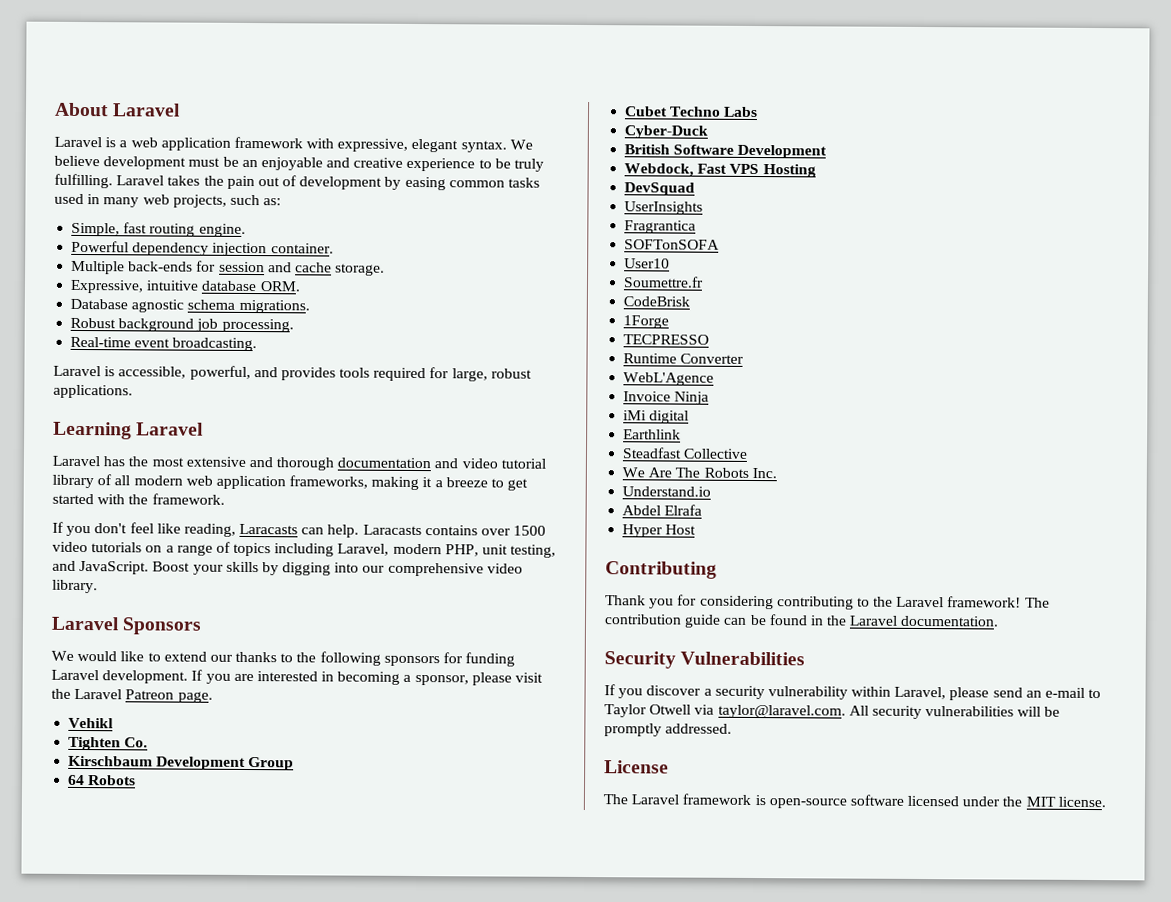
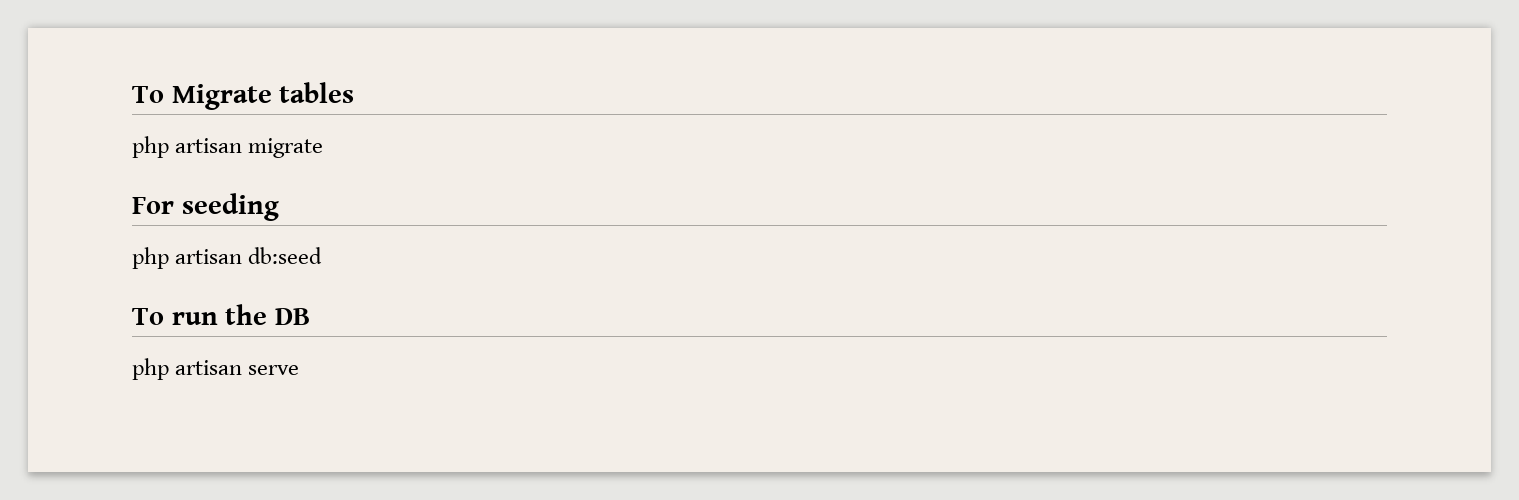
- About Laravel
- Laravel is a web application framework with expressive, elegant syntax. We believe development must be an enjoyable and creative experience to be truly fulfilling. Laravel takes the pain out of development by easing common tasks used in many web projects, such as:
- Simple, fast routing engine.
- Powerful dependency injection container.
- Multiple back-ends for session and cache storage.
- Expressive, intuitive database ORM.
- Database agnostic schema migrations.
- Robust background job processing.
- Real-time event broadcasting.
- Laravel is accessible, powerful, and provides tools required for large, robust applications.
- Learning Laravel
- Laravel has the most extensive and thorough documentation and video tutorial library of all modern web application frameworks, making it a breeze to get started with the framework.
- If you don't feel like reading, Laracasts can help. Laracasts contains over 1500 video tutorials on a range of topics including Laravel, modern PHP, unit testing, and JavaScript. Boost your skills by digging into our comprehensive video library.
- Laravel Sponsors
- We would like to extend our thanks to the following sponsors for funding Laravel development. If you are interested in becoming a sponsor, please visit the Laravel Patreon page.
- Vehikl
- Tighten Co.
- Kirschbaum Development Group
- 64 Robots
- Cubet Techno Labs
- Cyber-Duck
- British Software Development
- Webdock, Fast VPS Hosting
- DevSquad
- UserInsights
- Fragrantica
- SOFTonSOFA
- User10
- Soumettre.fr
- CodeBrisk
- 1Forge
- TECPRESSO
- Runtime Converter
- WebL'Agence
- Invoice Ninja
- iMi digital
- Earthlink
- Steadfast Collective
- We Are The Robots Inc.
- Understand.io
- Abdel Elrafa
- Hyper Host
- Contributing
- Thank you for considering contributing to the Laravel framework! The contribution guide can be found in the Laravel documentation.
- Security Vulnerabilities
- If you discover a security vulnerability within Laravel, please send an e-mail to Taylor Otwell via taylor@laravel.com. All security vulnerabilities will be promptly addressed.
- License
- The Laravel framework is open-source software licensed under the MIT license.
+ To Migrate tables
+ php artisan migrate
+ For seeding
+ php artisan db:seed
+ To run the DB
+ php artisan serve

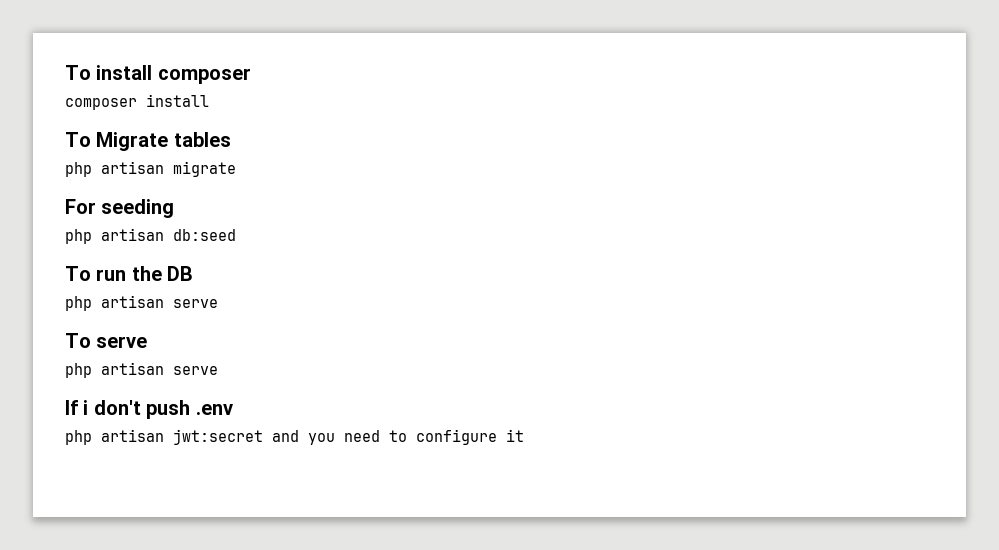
+ To install composer
+ composer install
+ To serve
+ php artisan serve
+ If i don't push .env
+ php artisan jwt:secret and you need to configure it

